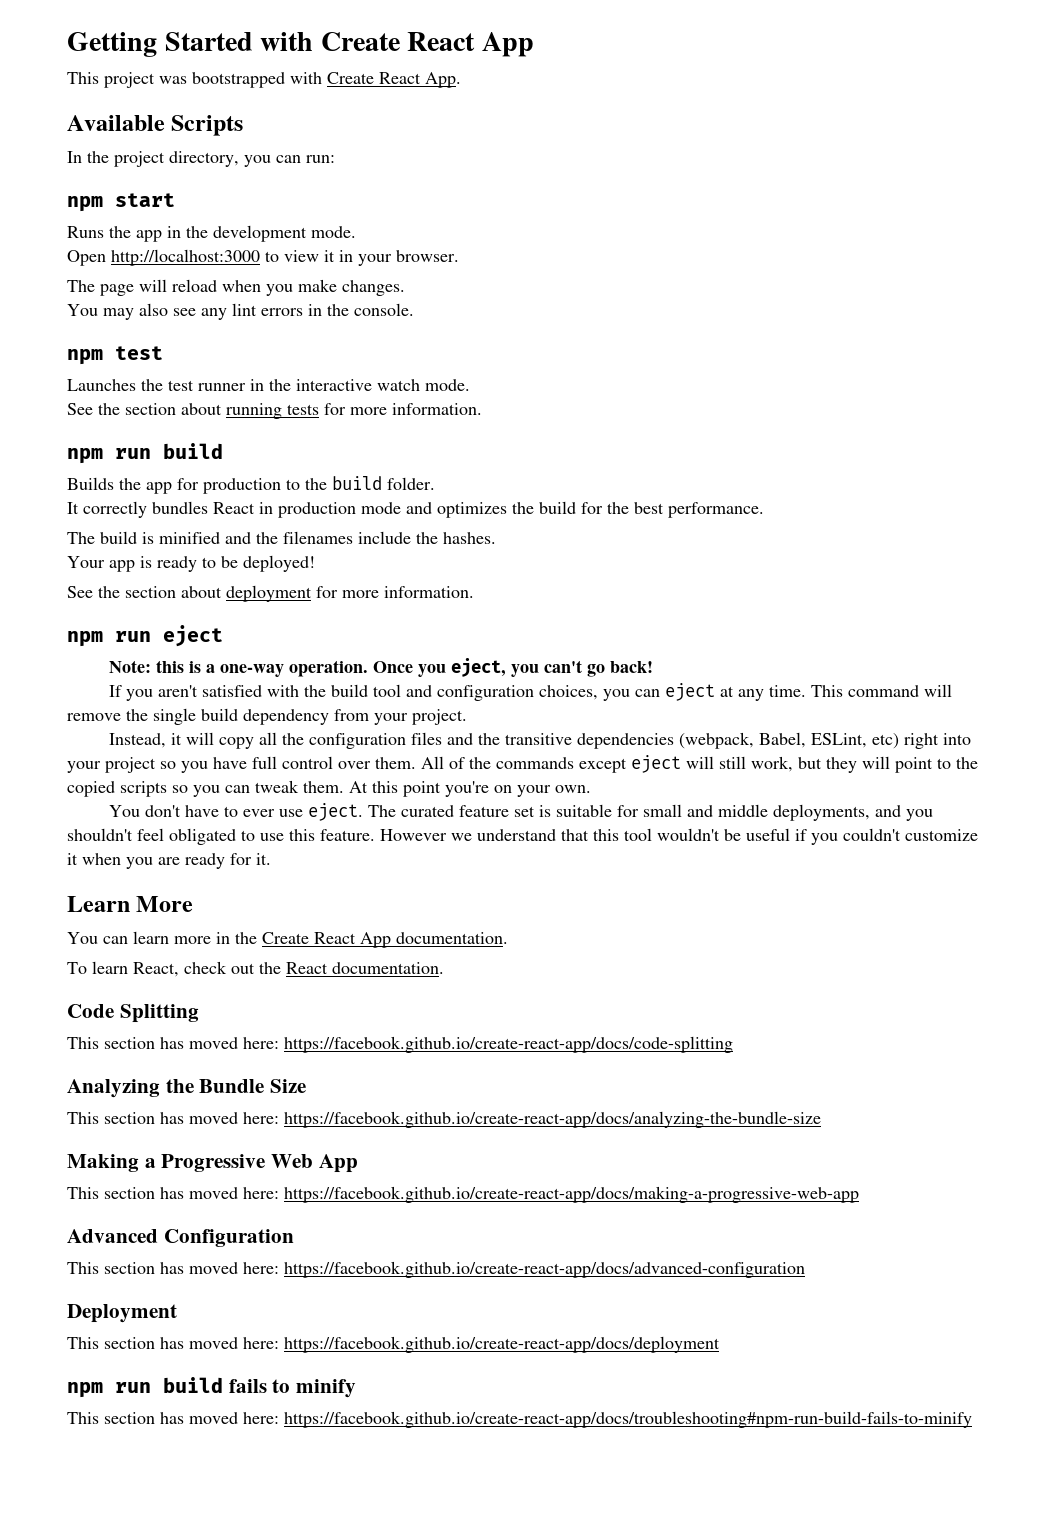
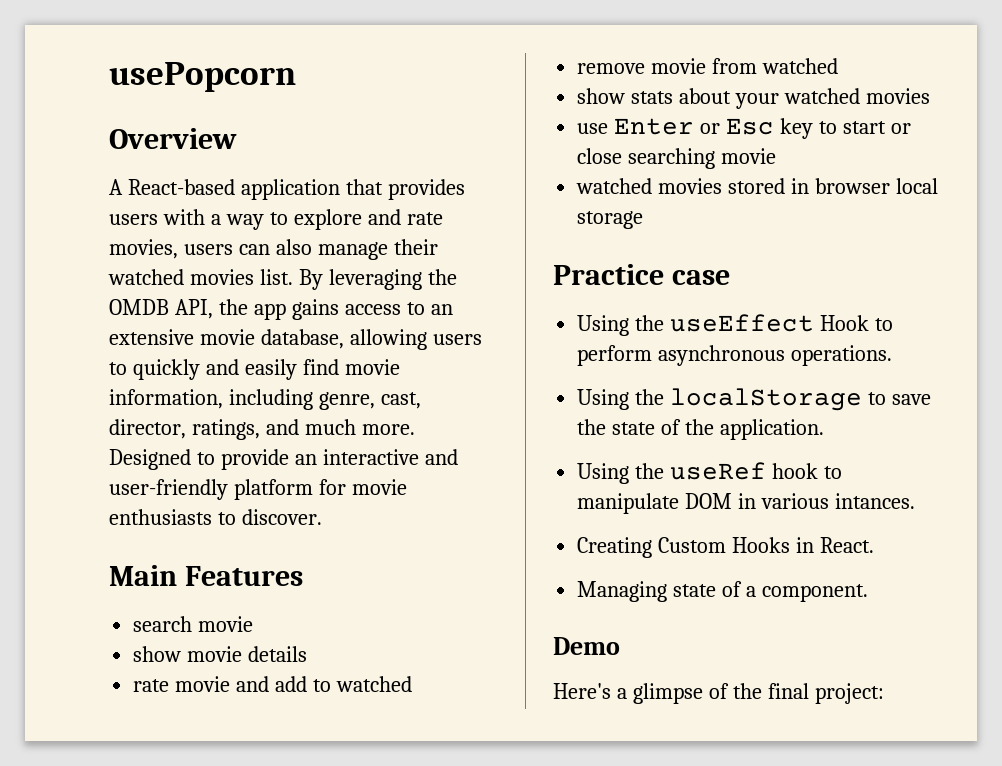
- Getting Started with Create React App
- This project was bootstrapped with Create React App.
- Available Scripts
- In the project directory, you can run:
- npm start
- Runs the app in the development mode.
- Open http://localhost:3000 to view it in your browser.
- The page will reload when you make changes.
- You may also see any lint errors in the console.
- npm test
- Launches the test runner in the interactive watch mode.
- See the section about running tests for more information.
- npm run build
- Builds the app for production to the build folder.
- It correctly bundles React in production mode and optimizes the build for the best performance.
- The build is minified and the filenames include the hashes.
- Your app is ready to be deployed!
- See the section about deployment for more information.
- npm run eject
- Note: this is a one-way operation. Once you eject, you can't go back!
- If you aren't satisfied with the build tool and configuration choices, you can eject at any time. This command will remove the single build dependency from your project.
- Instead, it will copy all the configuration files and the transitive dependencies (webpack, Babel, ESLint, etc) right into your project so you have full control over them. All of the commands except eject will still work, but they will point to the copied scripts so you can tweak them. At this point you're on your own.
- You don't have to ever use eject. The curated feature set is suitable for small and middle deployments, and you shouldn't feel obligated to use this feature. However we understand that this tool wouldn't be useful if you couldn't customize it when you are ready for it.
- Learn More
- You can learn more in the Create React App documentation.
- To learn React, check out the React documentation.
- Code Splitting
- This section has moved here: https://facebook.github.io/create-react-app/docs/code-splitting
- Analyzing the Bundle Size
- This section has moved here: https://facebook.github.io/create-react-app/docs/analyzing-the-bundle-size
- Making a Progressive Web App
- This section has moved here: https://facebook.github.io/create-react-app/docs/making-a-progressive-web-app
- Advanced Configuration
- This section has moved here: https://facebook.github.io/create-react-app/docs/advanced-configuration
- Deployment
- This section has moved here: https://facebook.github.io/create-react-app/docs/deployment
- npm run build fails to minify
- This section has moved here: https://facebook.github.io/create-react-app/docs/troubleshooting#npm-run-build-fails-to-minify
+ usePopcorn
+ Overview
+ A React-based application that provides users with a way to explore and rate movies, users can also manage their watched movies list. By leveraging the OMDB API, the app gains access to an extensive movie database, allowing users to quickly and easily find movie information, including genre, cast, director, ratings, and much more. Designed to provide an interactive and user-friendly platform for movie enthusiasts to discover.
+ Main Features
+ search movie
+ show movie details
+ rate movie and add to watched
+ remove movie from watched
+ show stats about your watched movies
+ use Enter or Esc key to start or close searching movie
+ watched movies stored in browser local storage
+ Practice case
+ Using the useEffect Hook to perform asynchronous operations.
+ Using the localStorage to save the state of the application.
+ Using the useRef hook to manipulate DOM in various intances.
+ Creating Custom Hooks in React.
+ Managing state of a component.
+ Demo
+ Here's a glimpse of the final project:

